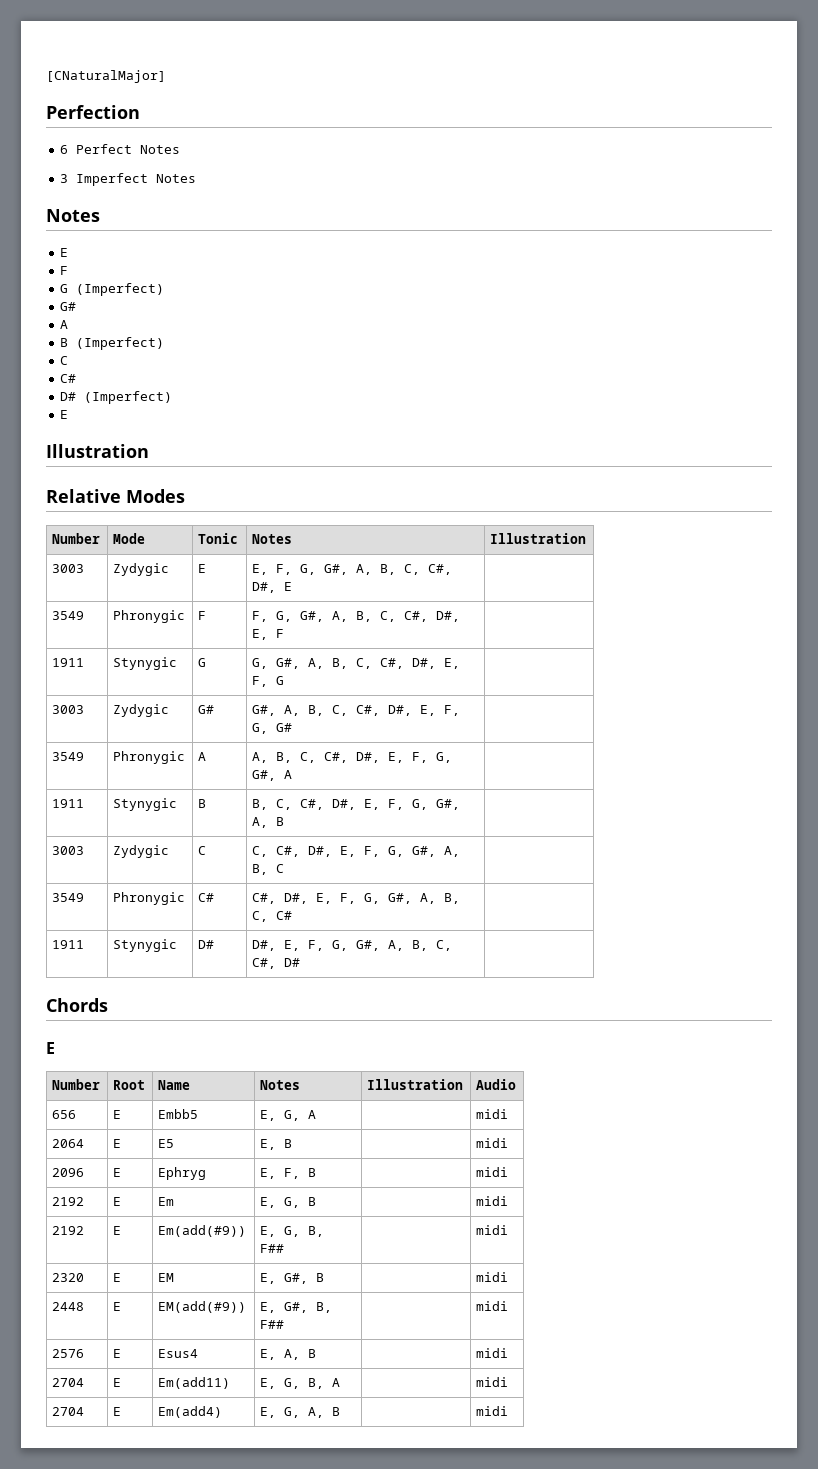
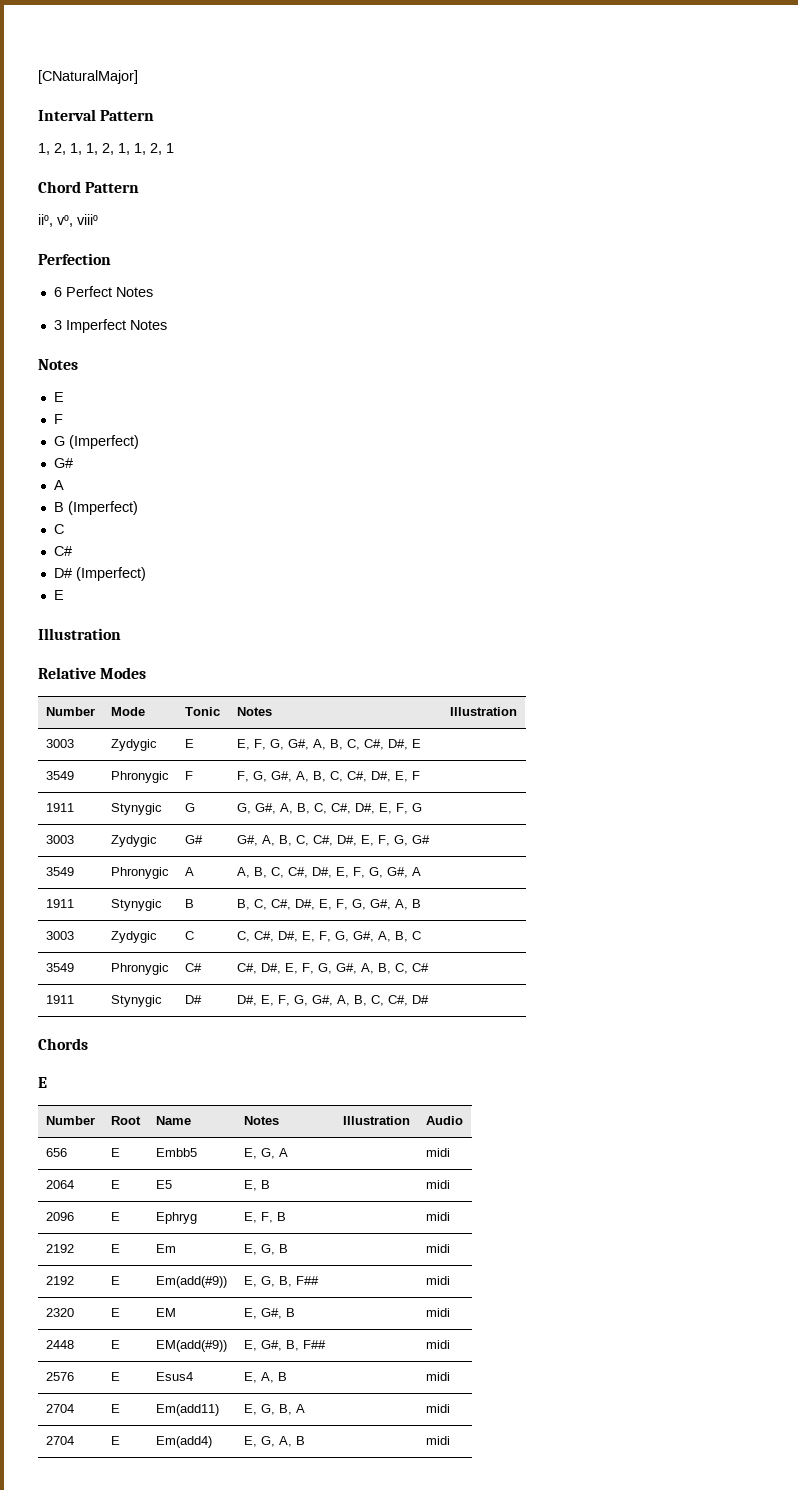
+ Interval Pattern
+ 1, 2, 1, 1, 2, 1, 1, 2, 1
+ Chord Pattern
+ ii⁰, v⁰, viii⁰

